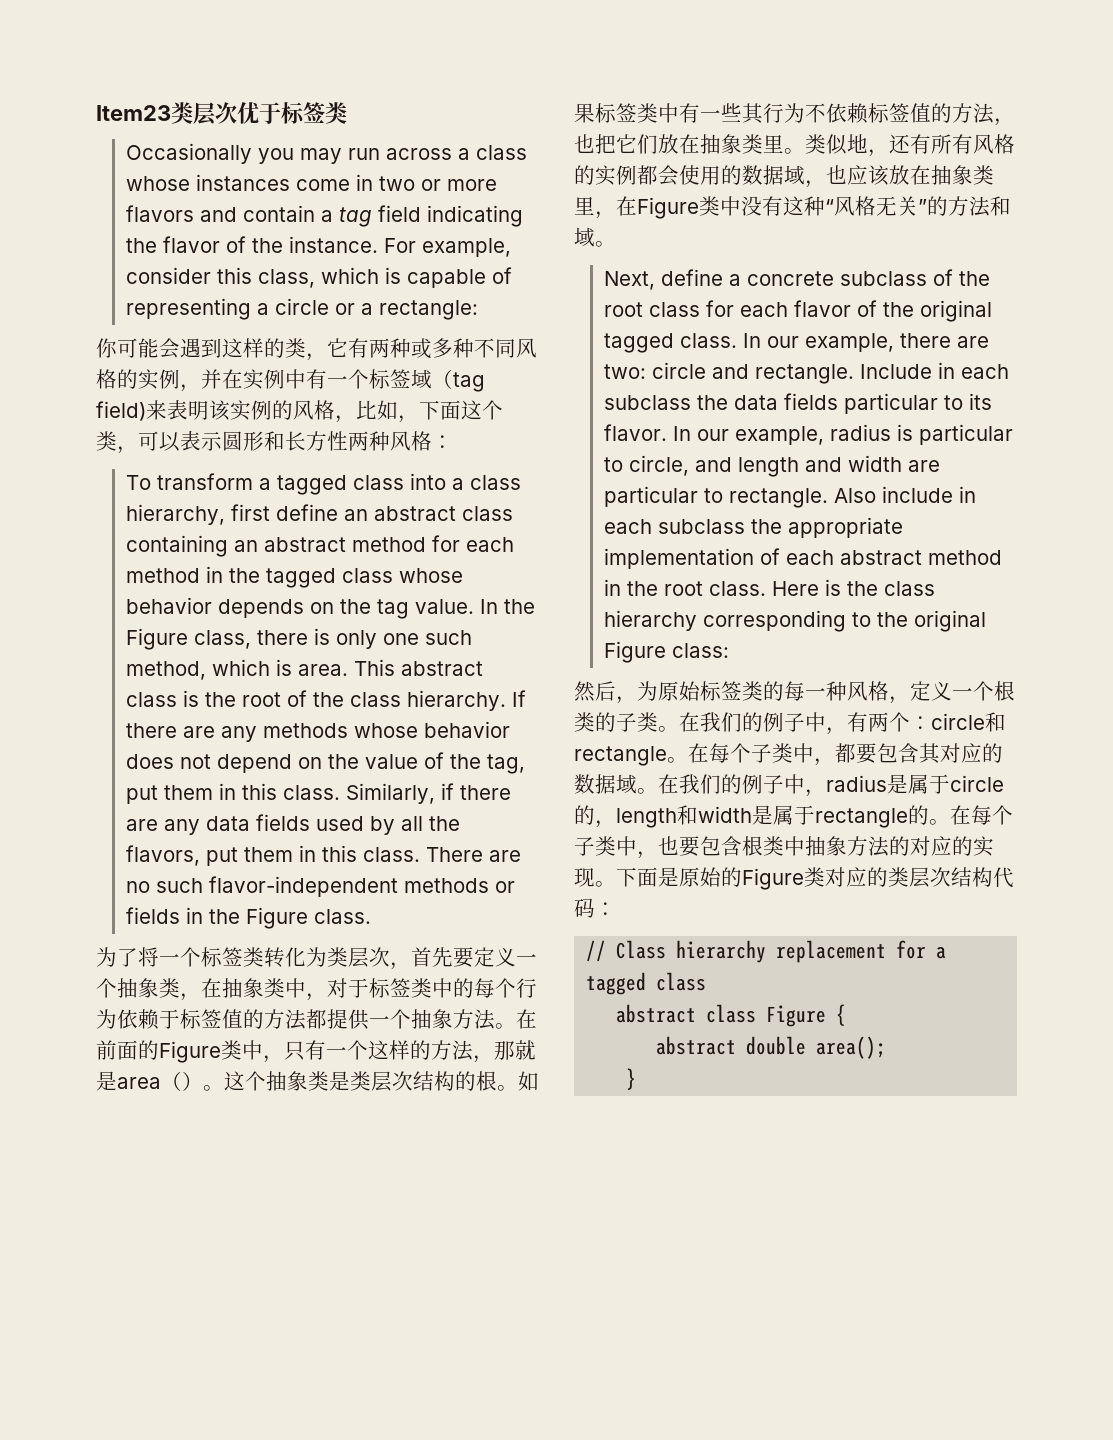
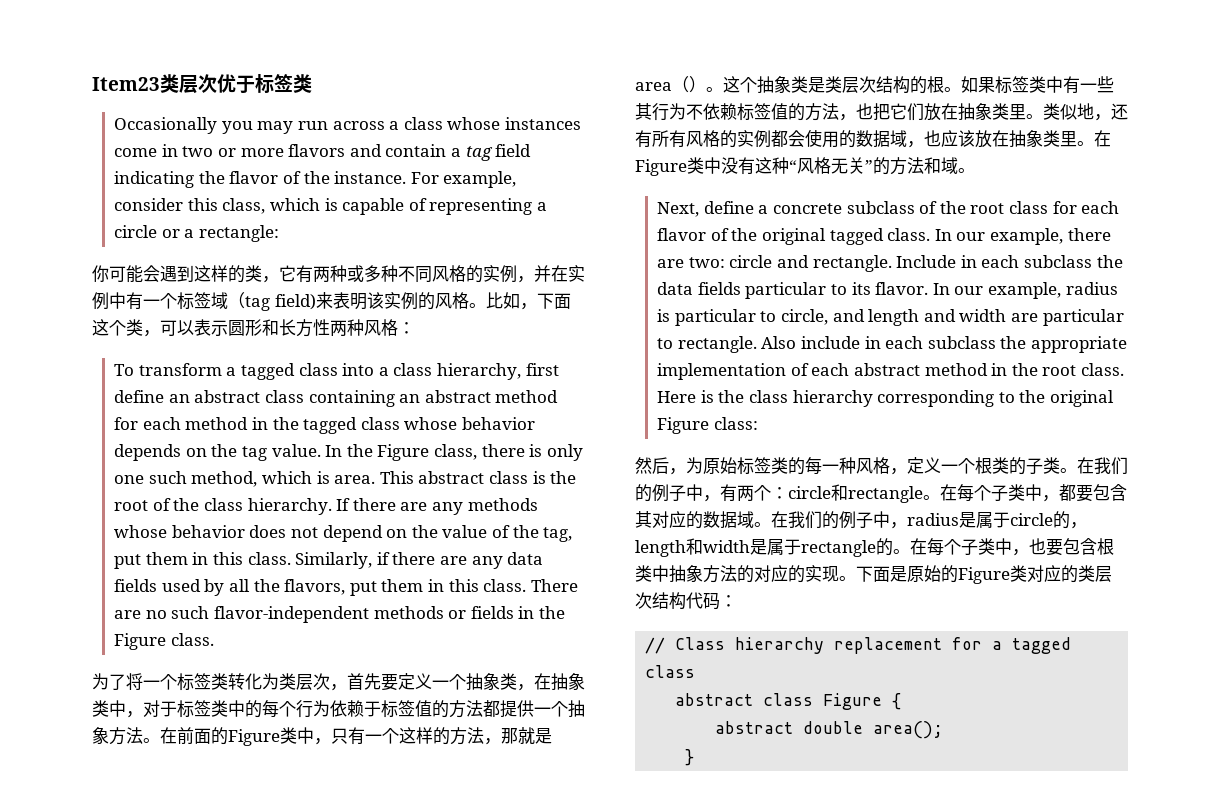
- 你可能会遇到这样的类，它有两种或多种不同风格的实例，并在实例中有一个标签域（tag field)来表明该实例的风格，比如，下面这个类，可以表示圆形和长方性两种风格：
+ 你可能会遇到这样的类，它有两种或多种不同风格的实例，并在实例中有一个标签域（tag field)来表明该实例的风格。比如，下面这个类，可以表示圆形和长方性两种风格：
- 类似地，还有所有风格的实例都会使用的数据域，也应该放在抽象类里，在Figure类中没有这种“风格无关”的方法和域。
+ 类似地，还有所有风格的实例都会使用的数据域，也应该放在抽象类里。在Figure类中没有这种“风格无关”的方法和域。

